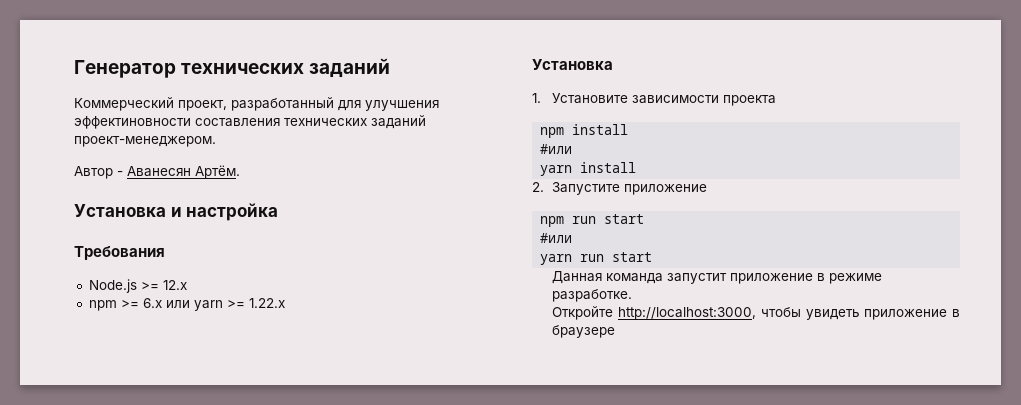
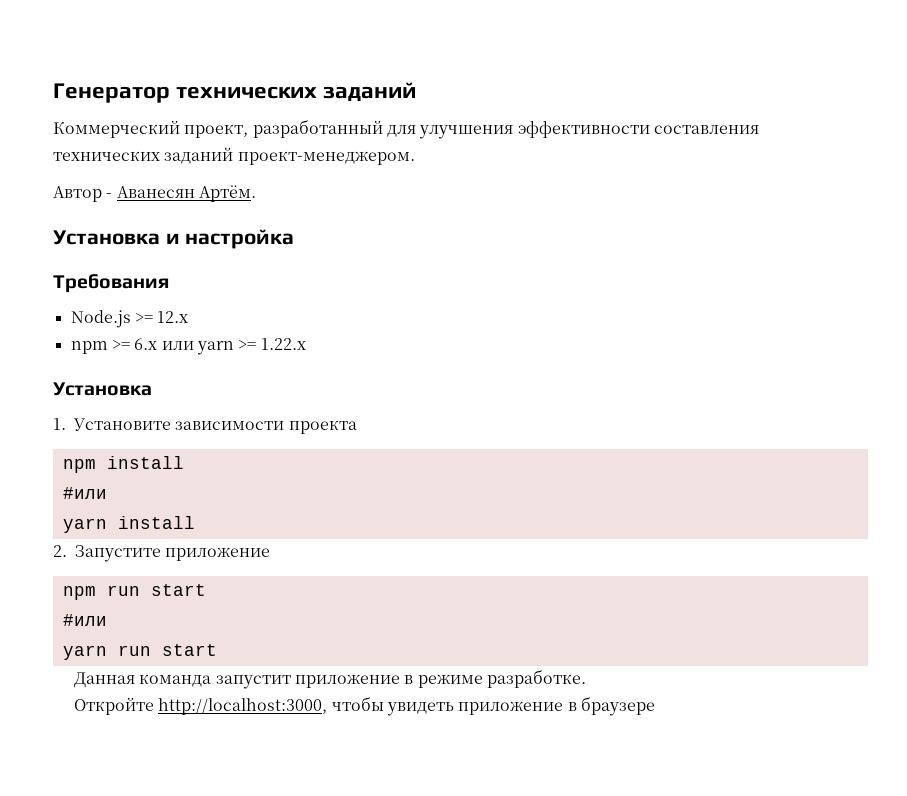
- Коммерческий проект, разработанный для улучшения эффектиновности составления технических заданий проект-менеджером.
+ Коммерческий проект, разработанный для улучшения эффективности составления технических заданий проект-менеджером.

